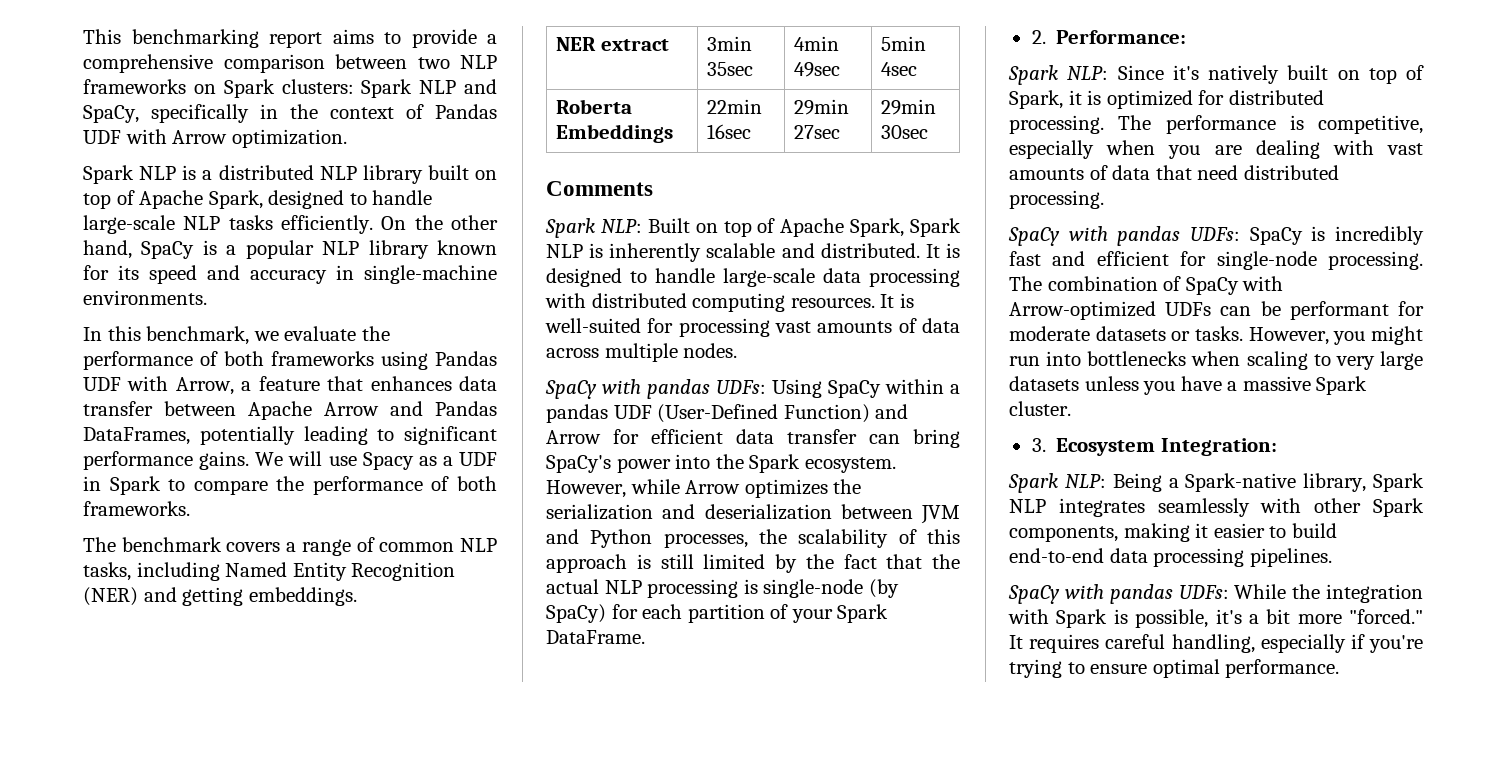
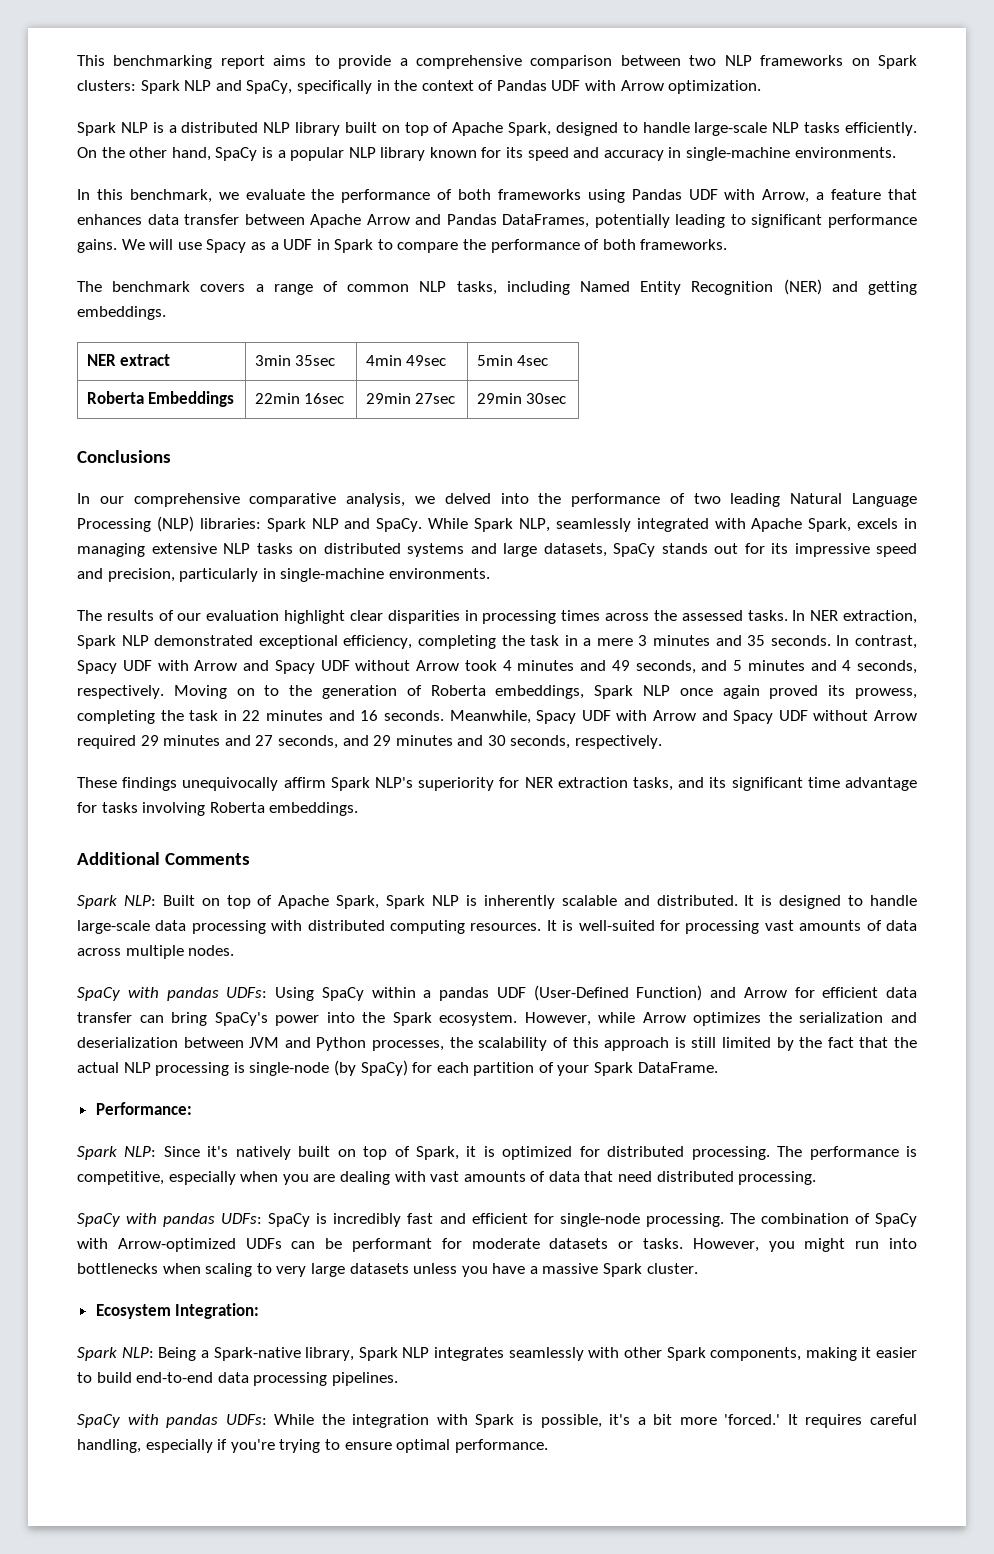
- Comments
+ Conclusions
+ In our comprehensive comparative analysis, we delved into the performance of two leading Natural Language Processing (NLP) libraries: Spark NLP and SpaCy. While Spark NLP, seamlessly integrated with Apache Spark, excels in managing extensive NLP tasks on distributed systems and large datasets, SpaCy stands out for its impressive speed and precision, particularly in single-machine environments.
+ The results of our evaluation highlight clear disparities in processing times across the assessed tasks. In NER extraction, Spark NLP demonstrated exceptional efficiency, completing the task in a mere 3 minutes and 35 seconds. In contrast, Spacy UDF with Arrow and Spacy UDF without Arrow took 4 minutes and 49 seconds, and 5 minutes and 4 seconds, respectively. Moving on to the generation of Roberta embeddings, Spark NLP once again proved its prowess, completing the task in 22 minutes and 16 seconds. Meanwhile, Spacy UDF with Arrow and Spacy UDF without Arrow required 29 minutes and 27 seconds, and 29 minutes and 30 seconds, respectively.
+ These findings unequivocally affirm Spark NLP's superiority for NER extraction tasks, and its significant time advantage for tasks involving Roberta embeddings.
+ Additional Comments
- 2. Performance:
+ Performance:
- 3. Ecosystem Integration:
+ Ecosystem Integration:
- SpaCy with pandas UDFs: While the integration with Spark is possible, it's a bit more "forced."
+ SpaCy with pandas UDFs: While the integration with Spark is possible, it's a bit more 'forced.'

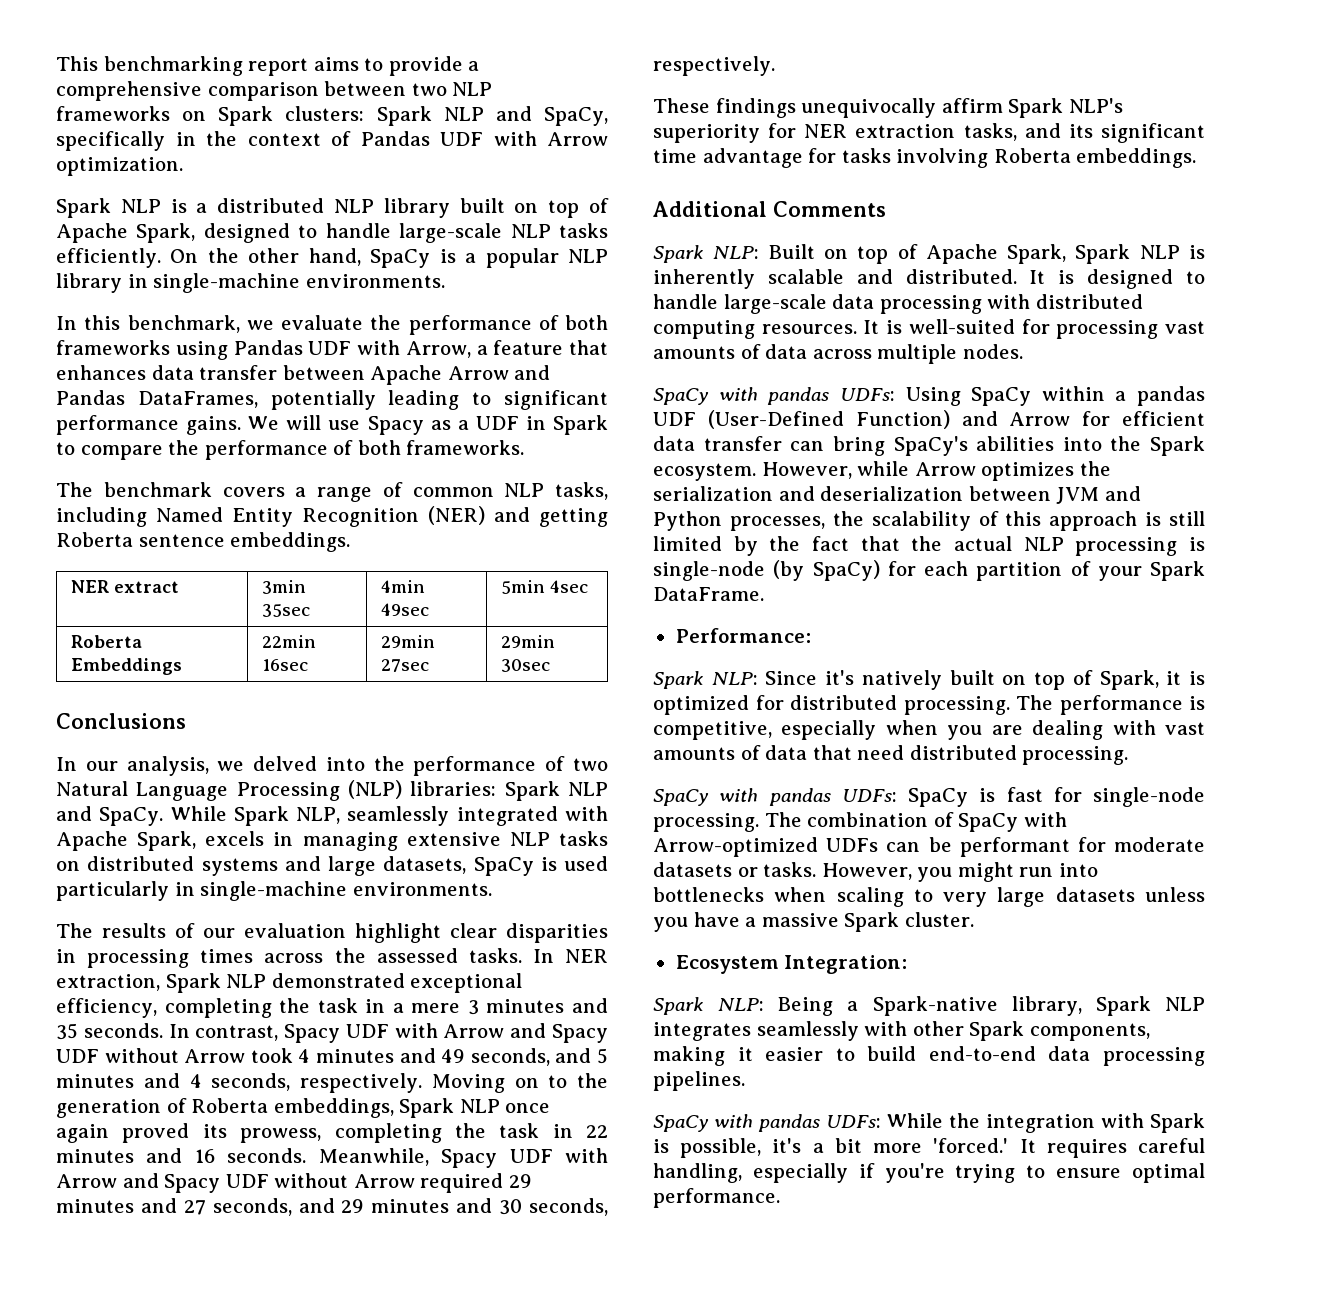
- On the other hand, SpaCy is a popular NLP library known for its speed and accuracy in single-machine environments.
+ On the other hand, SpaCy is a popular NLP library in single-machine environments.
- The benchmark covers a range of common NLP tasks, including Named Entity Recognition (NER) and getting embeddings.
+ The benchmark covers a range of common NLP tasks, including Named Entity Recognition (NER) and getting Roberta sentence embeddings.
- In our comprehensive comparative analysis, we delved into the performance of two leading Natural Language Processing (NLP) libraries: Spark NLP and SpaCy.
+ In our analysis, we delved into the performance of two Natural Language Processing (NLP) libraries: Spark NLP and SpaCy.
- While Spark NLP, seamlessly integrated with Apache Spark, excels in managing extensive NLP tasks on distributed systems and large datasets, SpaCy stands out for its impressive speed and precision, particularly in single-machine environments.
+ While Spark NLP, seamlessly integrated with Apache Spark, excels in managing extensive NLP tasks on distributed systems and large datasets, SpaCy is used particularly in single-machine environments.
- SpaCy with pandas UDFs: Using SpaCy within a pandas UDF (User-Defined Function) and Arrow for efficient data transfer can bring SpaCy's power into the Spark ecosystem.
+ SpaCy with pandas UDFs: Using SpaCy within a pandas UDF (User-Defined Function) and Arrow for efficient data transfer can bring SpaCy's abilities into the Spark ecosystem.
- SpaCy with pandas UDFs: SpaCy is incredibly fast and efficient for single-node processing.
+ SpaCy with pandas UDFs: SpaCy is fast for single-node processing.

